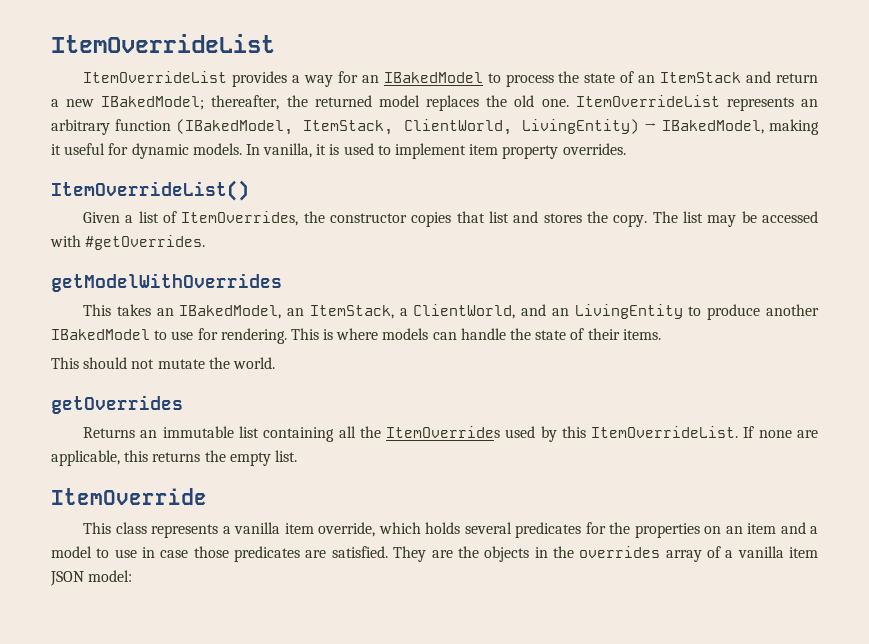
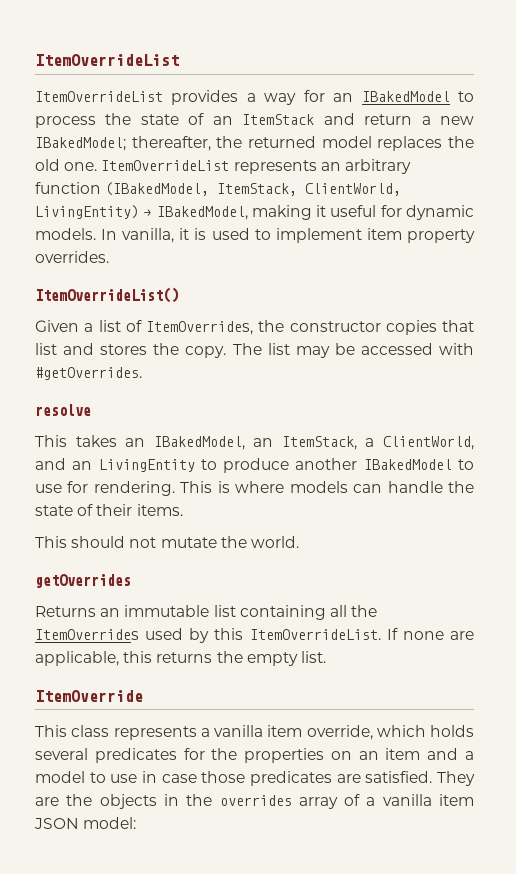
- getModelWithOverrides
+ resolve

